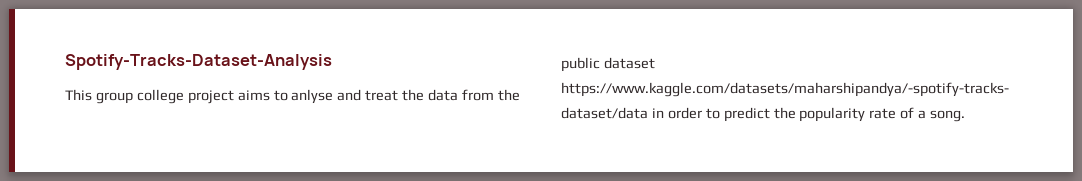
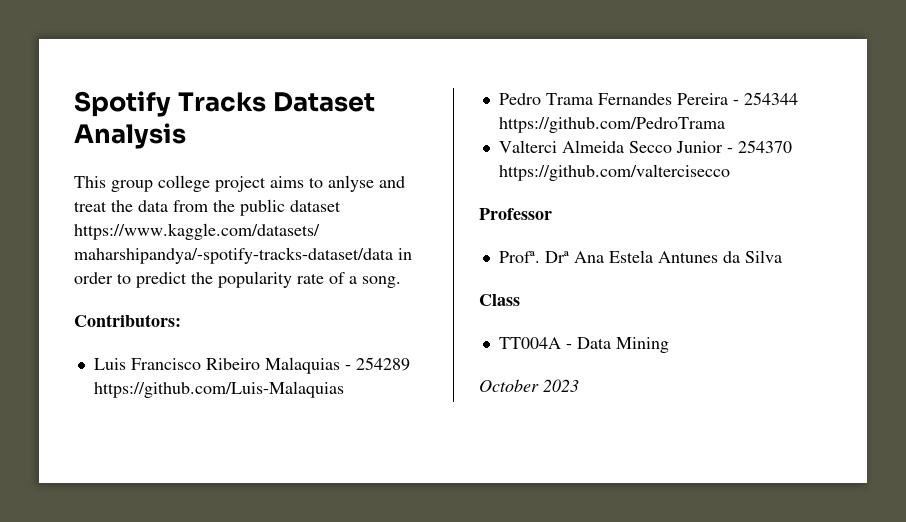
- Spotify-Tracks-Dataset-Analysis
+ Spotify Tracks Dataset Analysis
+ Contributors:
+ Luis Francisco Ribeiro Malaquias - 254289 https://github.com/Luis-Malaquias
+ Pedro Trama Fernandes Pereira - 254344 https://github.com/PedroTrama
+ Valterci Almeida Secco Junior - 254370 https://github.com/valtercisecco
+ Professor
+ Profª. Drª Ana Estela Antunes da Silva
+ Class
+ TT004A - Data Mining
+ October 2023

